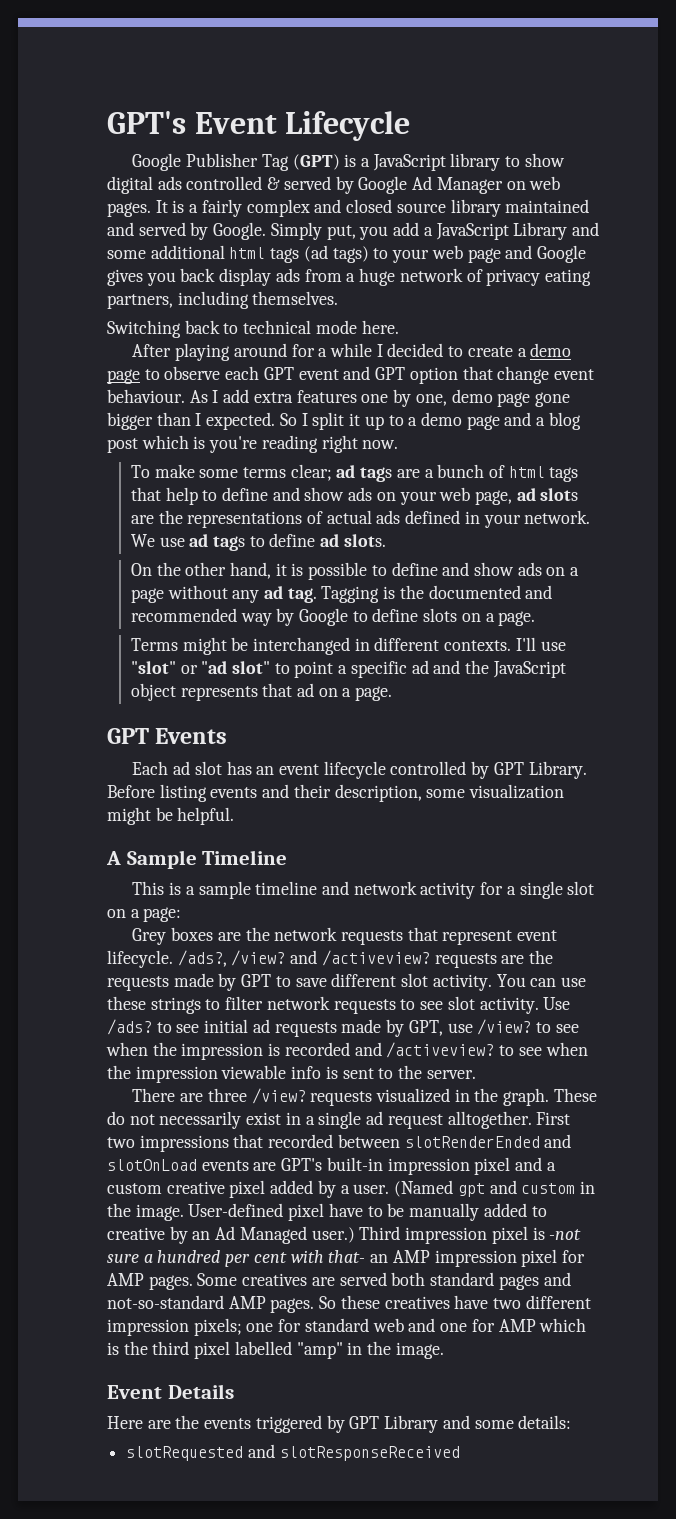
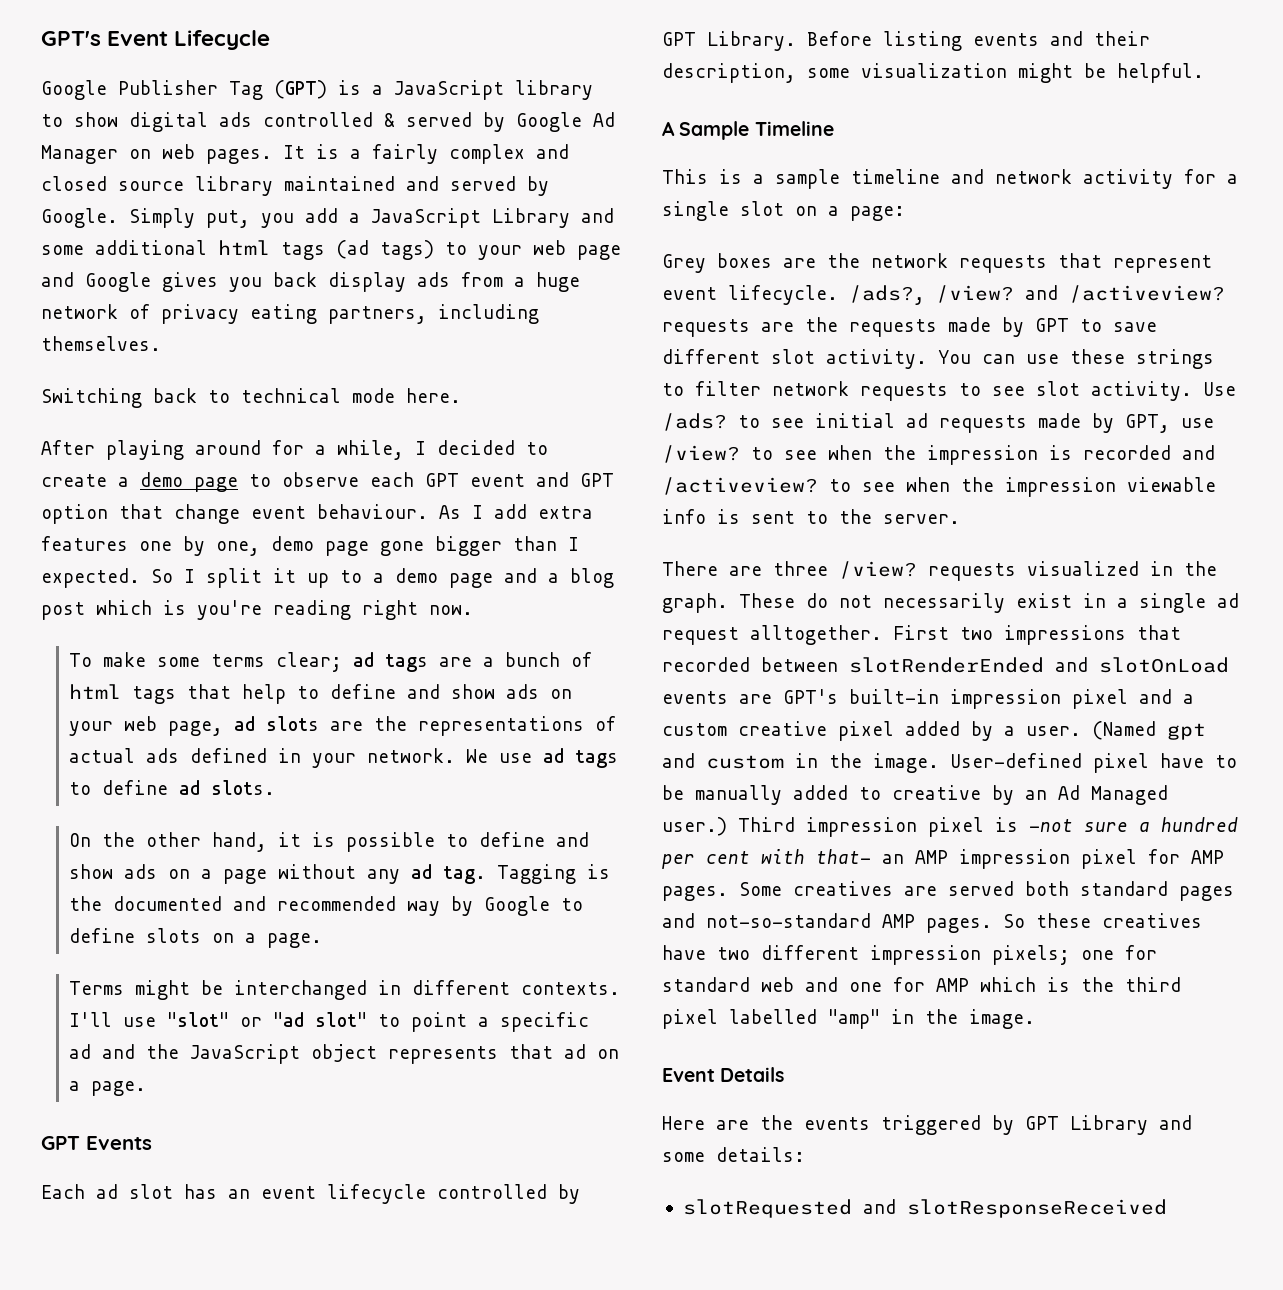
- After playing around for a while I decided to create a demo page to observe each GPT event and GPT option that change event behaviour.
+ After playing around for a while, I decided to create a demo page to observe each GPT event and GPT option that change event behaviour.

